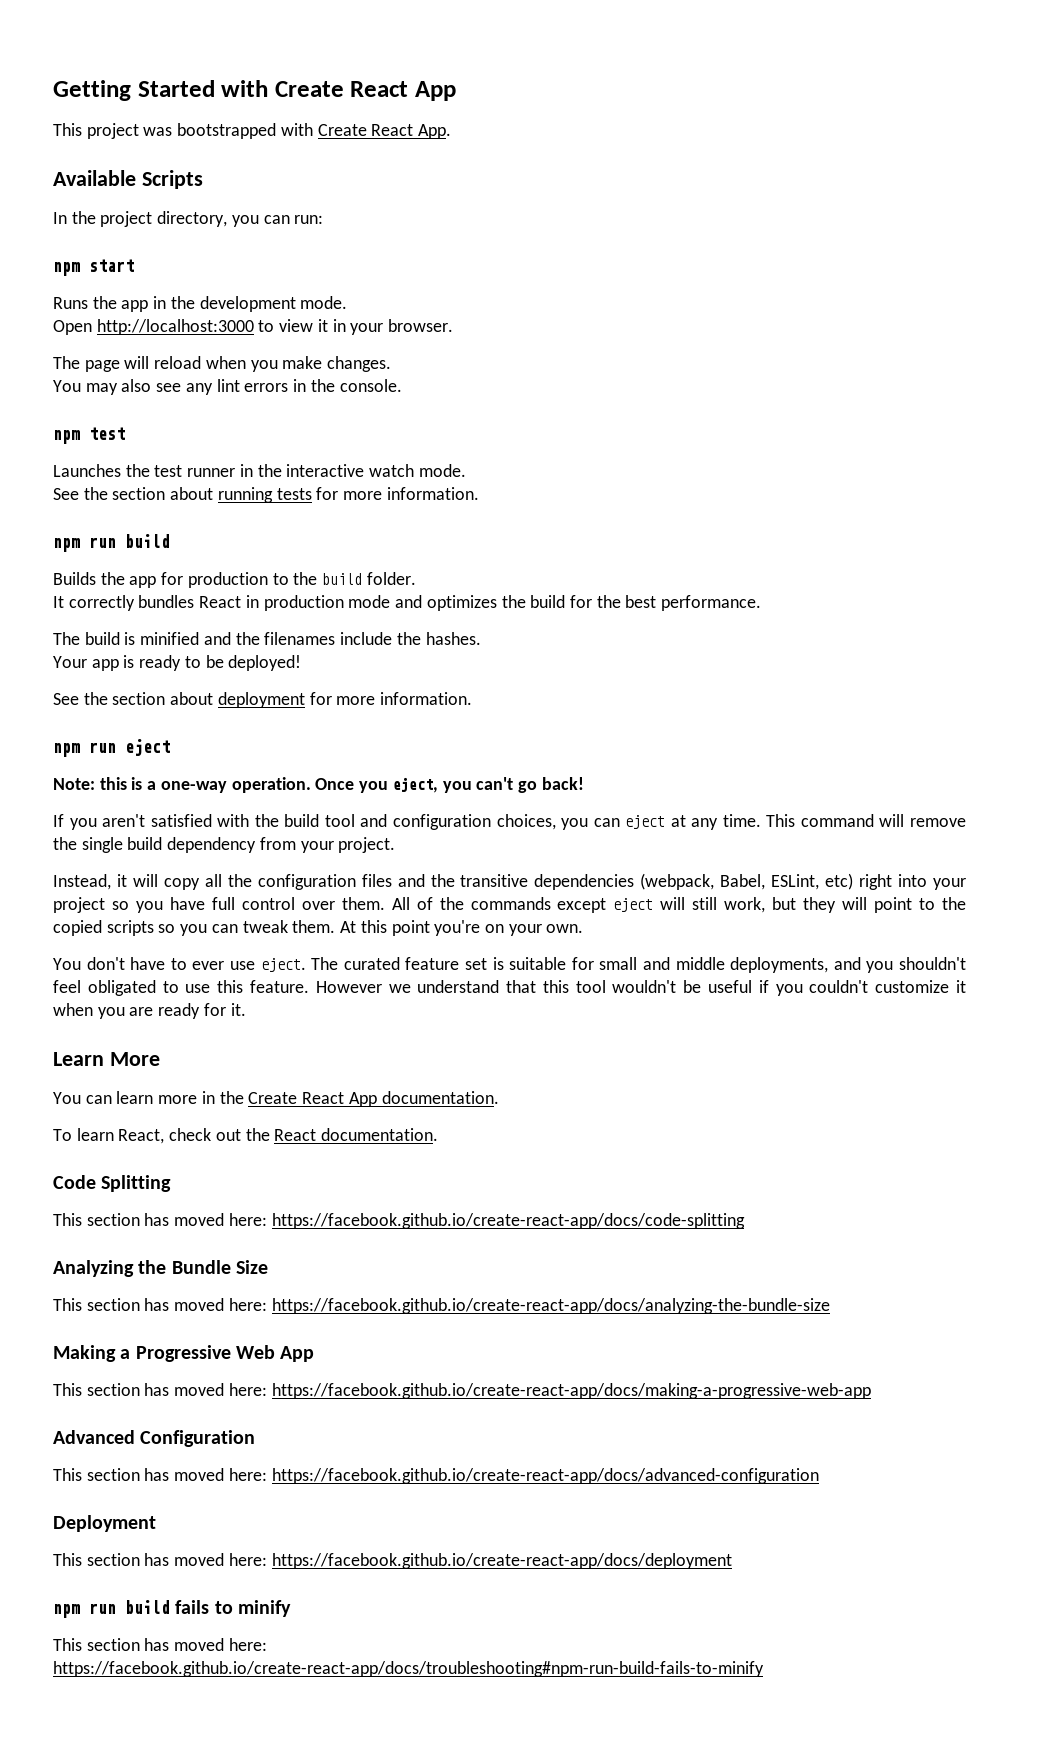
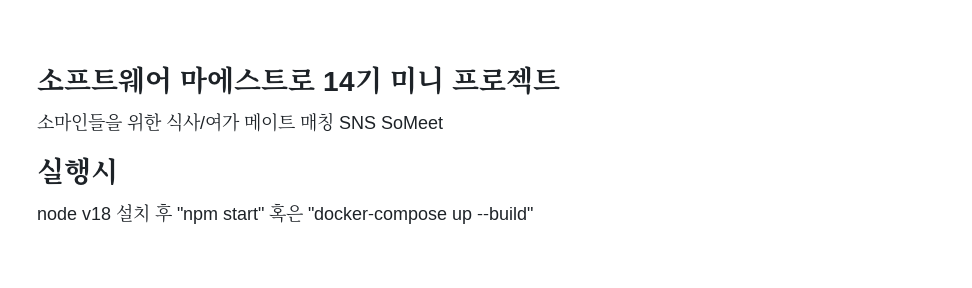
- Getting Started with Create React App
- This project was bootstrapped with Create React App.
- Available Scripts
- In the project directory, you can run:
- npm start
- Runs the app in the development mode.
- Open http://localhost:3000 to view it in your browser.
- The page will reload when you make changes.
- You may also see any lint errors in the console.
- npm test
- Launches the test runner in the interactive watch mode.
- See the section about running tests for more information.
- npm run build
- Builds the app for production to the build folder.
- It correctly bundles React in production mode and optimizes the build for the best performance.
- The build is minified and the filenames include the hashes.
- Your app is ready to be deployed!
- See the section about deployment for more information.
- npm run eject
- Note: this is a one-way operation. Once you eject, you can't go back!
- If you aren't satisfied with the build tool and configuration choices, you can eject at any time. This command will remove the single build dependency from your project.
- Instead, it will copy all the configuration files and the transitive dependencies (webpack, Babel, ESLint, etc) right into your project so you have full control over them. All of the commands except eject will still work, but they will point to the copied scripts so you can tweak them. At this point you're on your own.
- You don't have to ever use eject. The curated feature set is suitable for small and middle deployments, and you shouldn't feel obligated to use this feature. However we understand that this tool wouldn't be useful if you couldn't customize it when you are ready for it.
- Learn More
- You can learn more in the Create React App documentation.
- To learn React, check out the React documentation.
- Code Splitting
- This section has moved here: https://facebook.github.io/create-react-app/docs/code-splitting
- Analyzing the Bundle Size
- This section has moved here: https://facebook.github.io/create-react-app/docs/analyzing-the-bundle-size
- Making a Progressive Web App
- This section has moved here: https://facebook.github.io/create-react-app/docs/making-a-progressive-web-app
- Advanced Configuration
- This section has moved here: https://facebook.github.io/create-react-app/docs/advanced-configuration
- Deployment
- This section has moved here: https://facebook.github.io/create-react-app/docs/deployment
- npm run build fails to minify
- This section has moved here: https://facebook.github.io/create-react-app/docs/troubleshooting#npm-run-build-fails-to-minify
+ 소프트웨어 마에스트로 14기 미니 프로젝트
+ 소마인들을 위한 식사/여가 메이트 매칭 SNS SoMeet
+ 실행시
+ node v18 설치 후 "npm start" 혹은 "docker-compose up --build"

